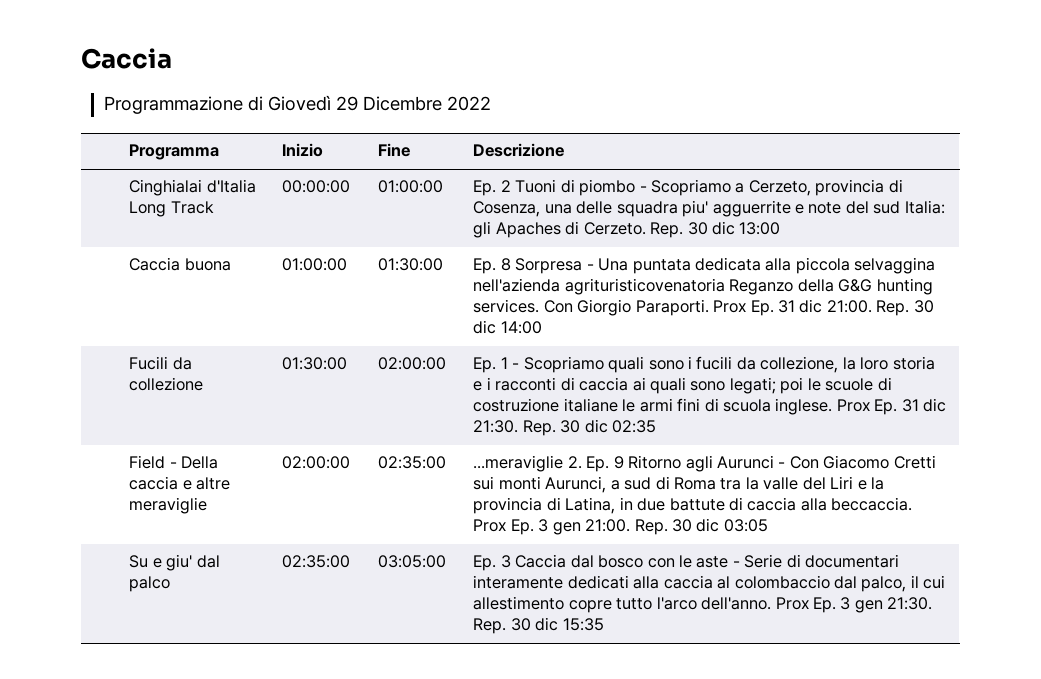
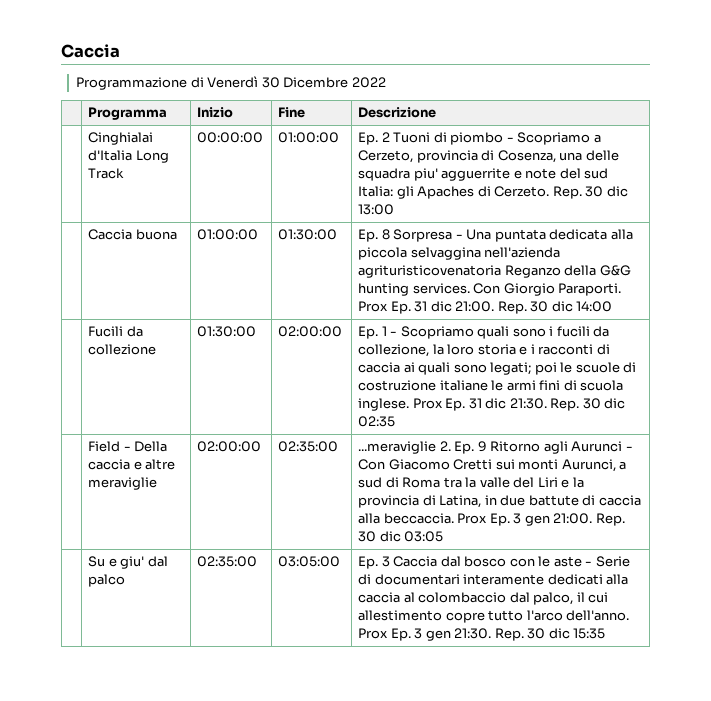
- Programmazione di Giovedì 29 Dicembre 2022
+ Programmazione di Venerdì 30 Dicembre 2022

